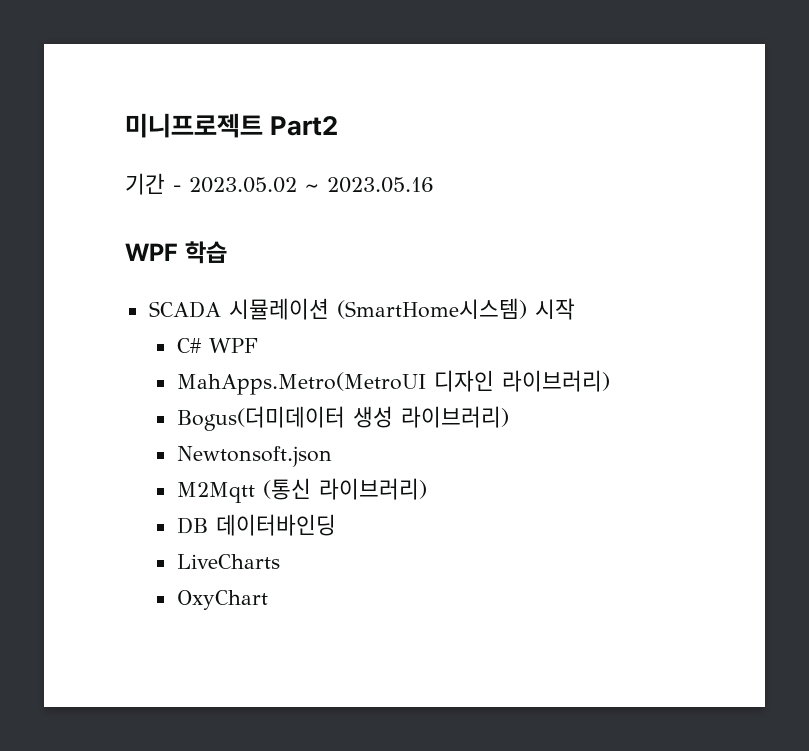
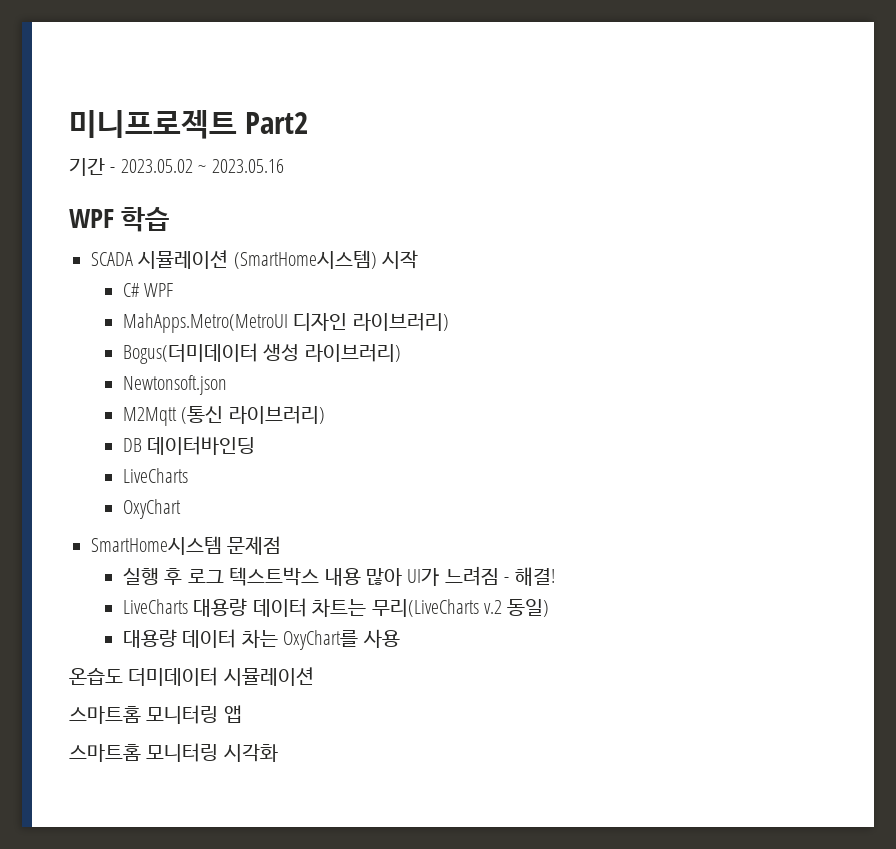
+ SmartHome시스템 문제점
+ 실행 후 로그 텍스트박스 내용 많아 UI가 느려짐 - 해결!
+ LiveCharts 대용량 데이터 차트는 무리(LiveCharts v.2 동일)
+ 대용량 데이터 차는 OxyChart를 사용
+ 온습도 더미데이터 시뮬레이션
+ 스마트홈 모니터링 앱
+ 스마트홈 모니터링 시각화

